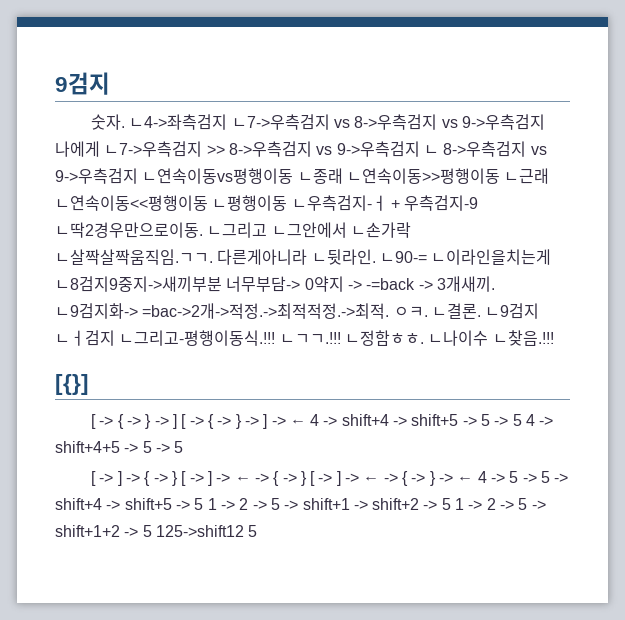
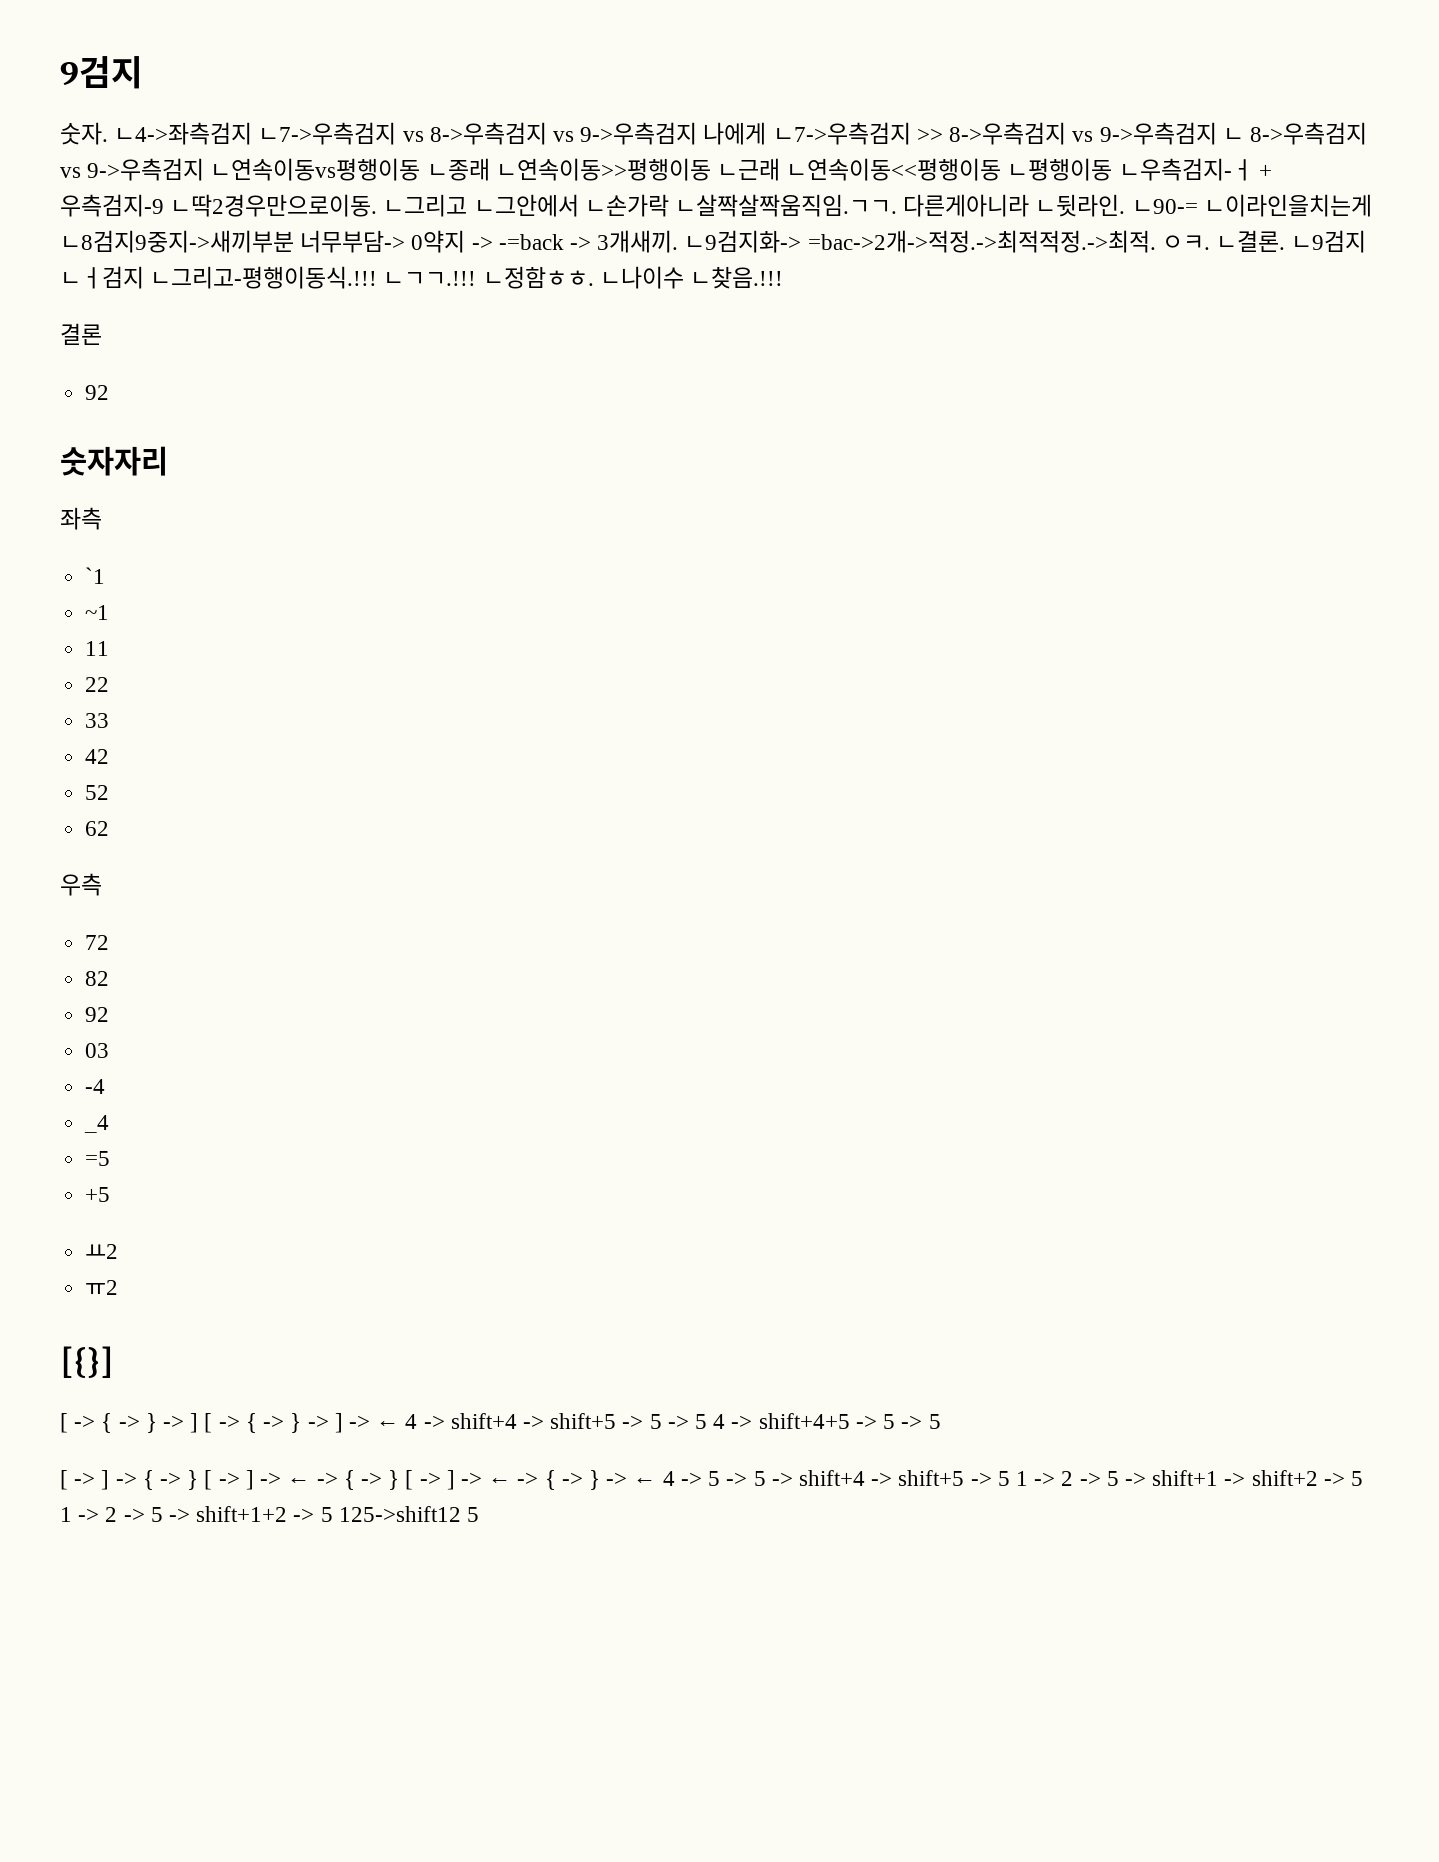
+ 결론
+ 92
+ 숫자자리
+ 좌측
+ `1
+ ~1
+ 11
+ 22
+ 33
+ 42
+ 52
+ 62
+ 우측
+ 72
+ 82
+ 92
+ 03
+ -4
+ _4
+ =5
+ +5
+ ㅛ2
+ ㅠ2

